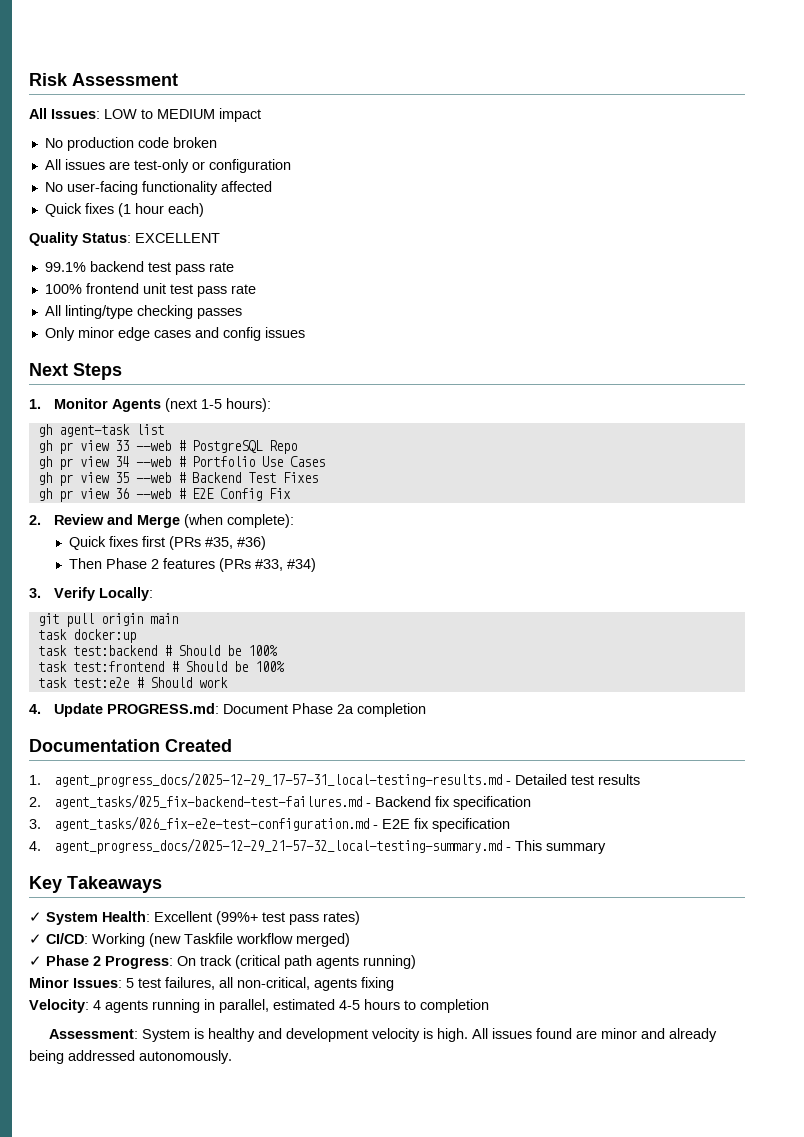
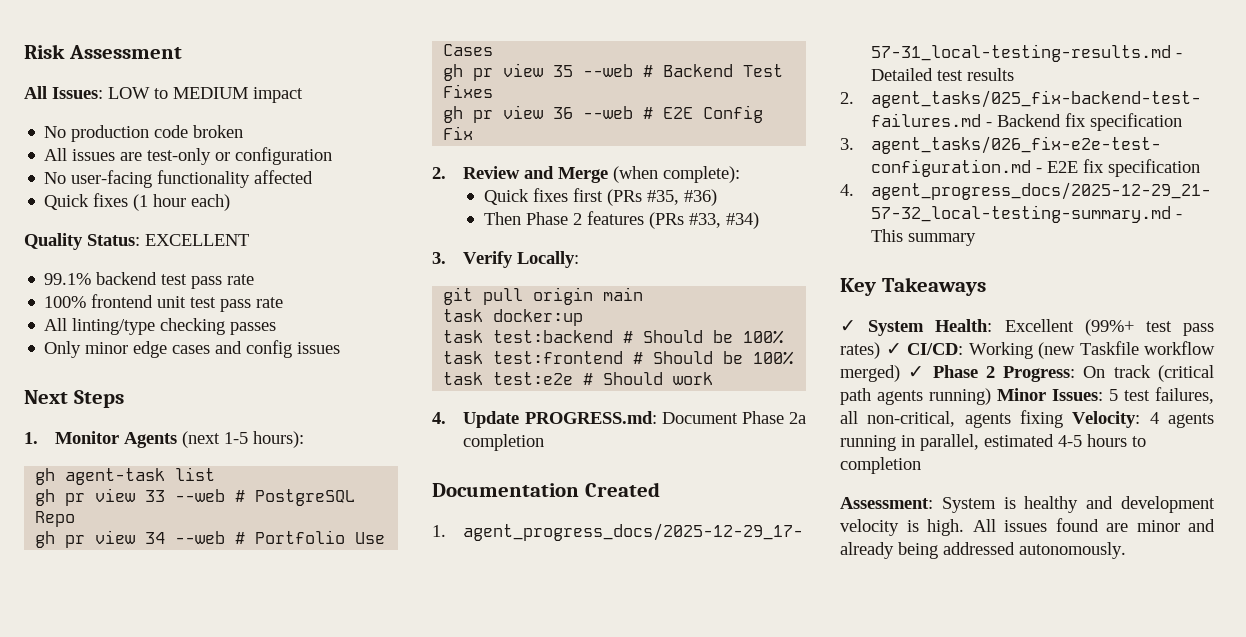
- ✓ System Health: Excellent (99%+ test pass rates)
- ✓ CI/CD: Working (new Taskfile workflow merged)
- ✓ Phase 2 Progress: On track (critical path agents running)
- Minor Issues: 5 test failures, all non-critical, agents fixing
- Velocity: 4 agents running in parallel, estimated 4-5 hours to completion
+ ✓ System Health: Excellent (99%+ test pass rates) ✓ CI/CD: Working (new Taskfile workflow merged) ✓ Phase 2 Progress: On track (critical path agents running) Minor Issues: 5 test failures, all non-critical, agents fixing Velocity: 4 agents running in parallel, estimated 4-5 hours to completion

